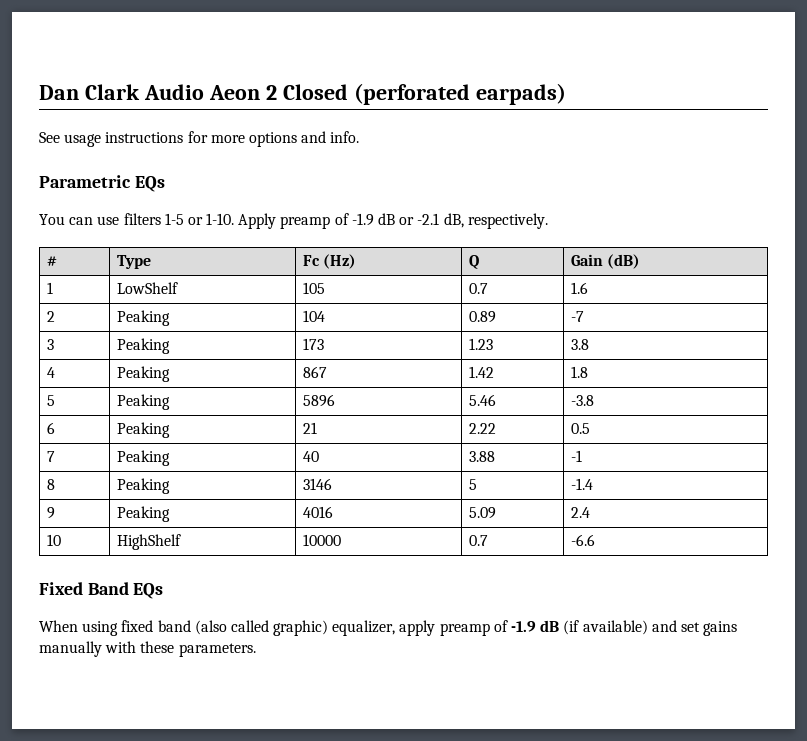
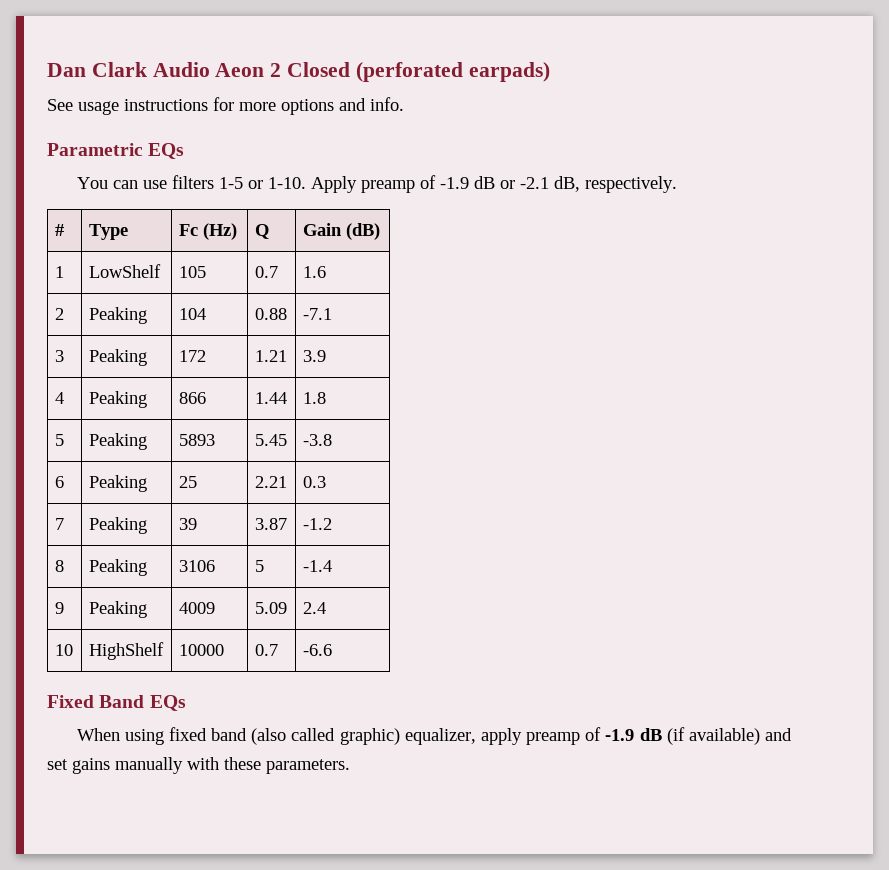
- 2 | Peaking | 104 | 0.89 | -7
+ 2 | Peaking | 104 | 0.88 | -7.1
- 3 | Peaking | 173 | 1.23 | 3.8
+ 3 | Peaking | 172 | 1.21 | 3.9
- 4 | Peaking | 867 | 1.42 | 1.8
+ 4 | Peaking | 866 | 1.44 | 1.8
- 5 | Peaking | 5896 | 5.46 | -3.8
+ 5 | Peaking | 5893 | 5.45 | -3.8
- 6 | Peaking | 21 | 2.22 | 0.5
+ 6 | Peaking | 25 | 2.21 | 0.3
- 7 | Peaking | 40 | 3.88 | -1
+ 7 | Peaking | 39 | 3.87 | -1.2
- 8 | Peaking | 3146 | 5 | -1.4
+ 8 | Peaking | 3106 | 5 | -1.4
- 9 | Peaking | 4016 | 5.09 | 2.4
+ 9 | Peaking | 4009 | 5.09 | 2.4

